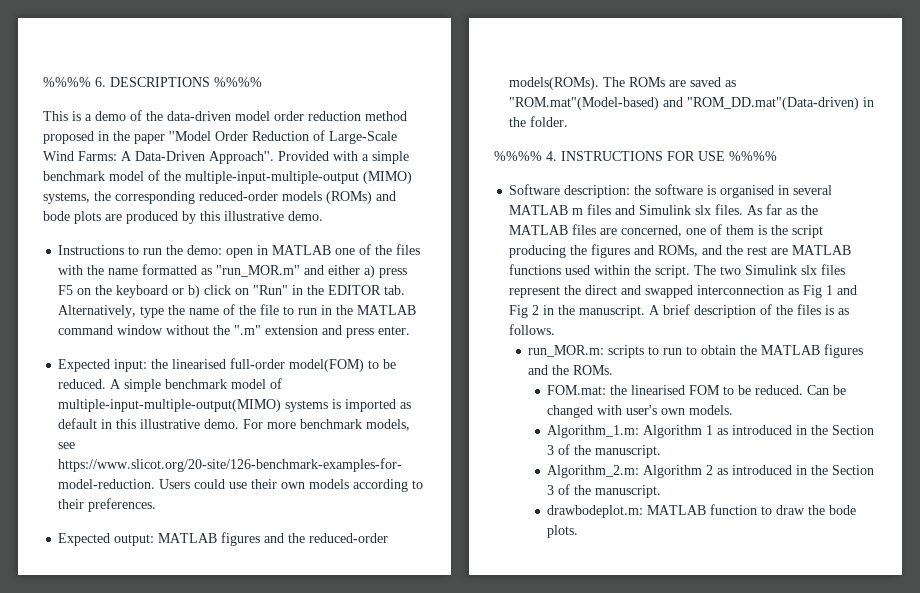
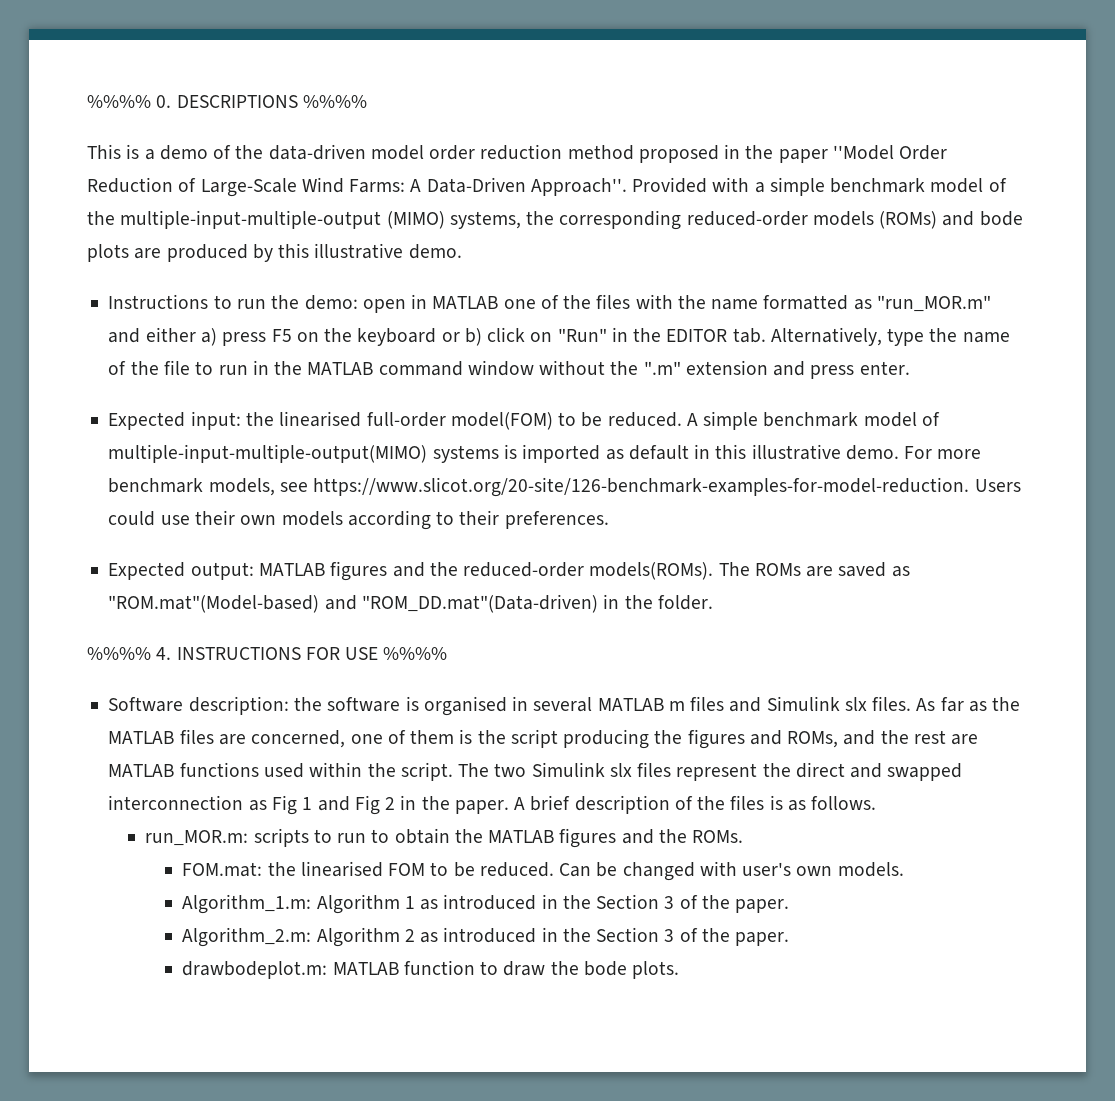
- %%%% 6. DESCRIPTIONS %%%%
+ %%%% 0. DESCRIPTIONS %%%%
- The two Simulink slx files represent the direct and swapped interconnection as Fig 1 and Fig 2 in the manuscript.
+ The two Simulink slx files represent the direct and swapped interconnection as Fig 1 and Fig 2 in the paper.
- Algorithm_1.m: Algorithm 1 as introduced in the Section 3 of the manuscript.
+ Algorithm_1.m: Algorithm 1 as introduced in the Section 3 of the paper.
- Algorithm_2.m: Algorithm 2 as introduced in the Section 3 of the manuscript.
+ Algorithm_2.m: Algorithm 2 as introduced in the Section 3 of the paper.

